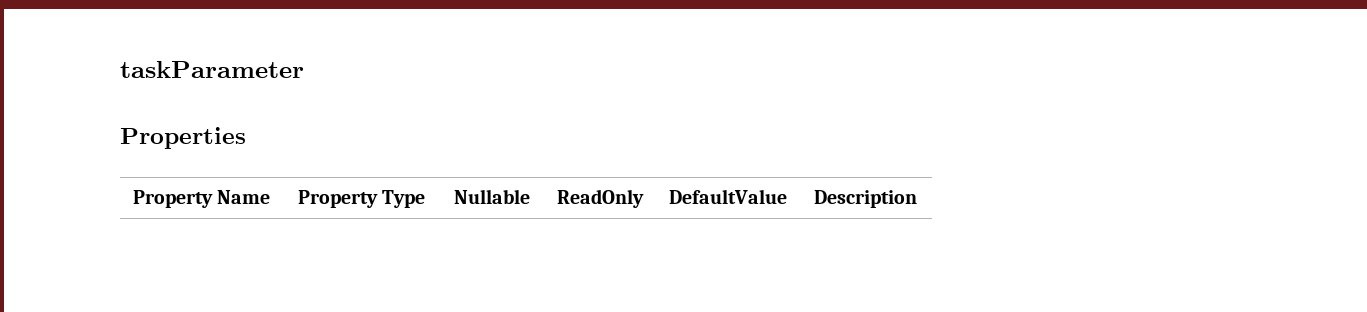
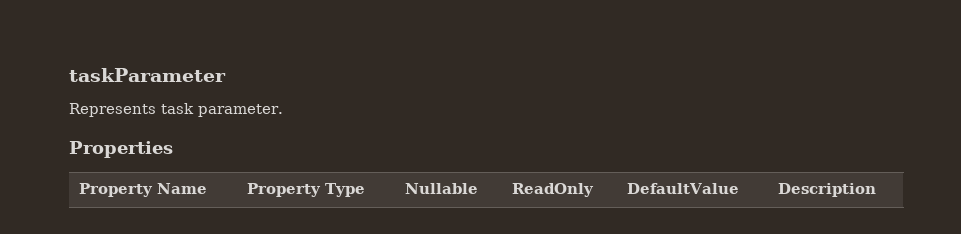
+ Represents task parameter.

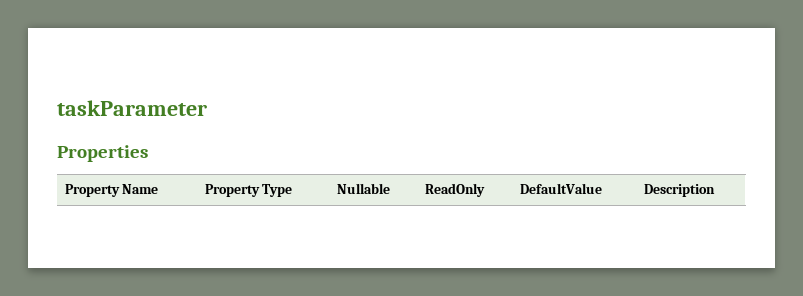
- Represents task parameter.

